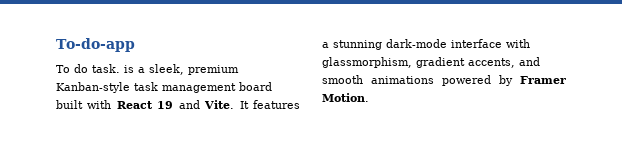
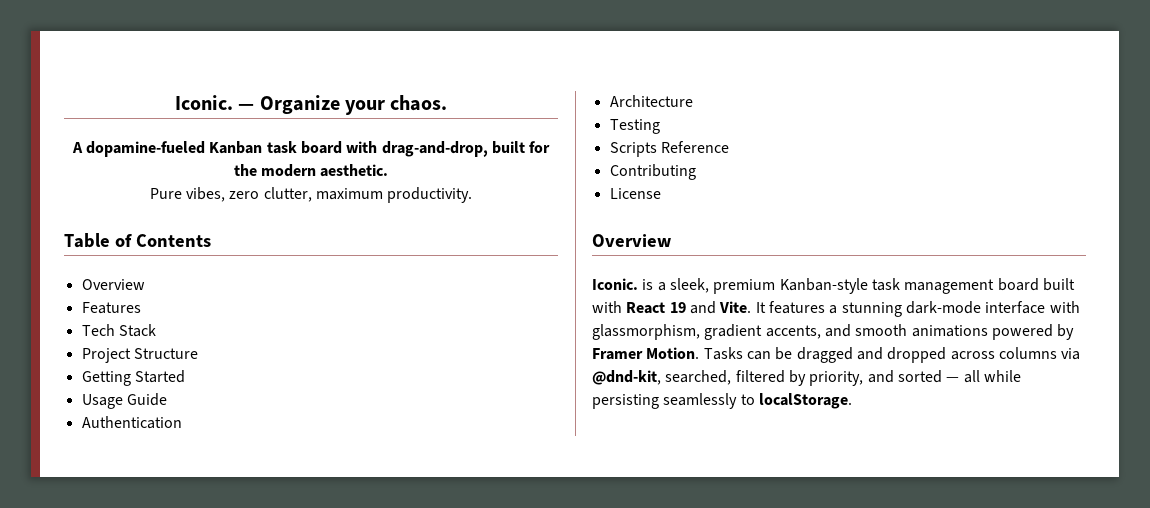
- To-do-app
- To do task. is a sleek, premium Kanban-style task management board built with React 19 and Vite.
+ Iconic. — Organize your chaos.
+ A dopamine-fueled Kanban task board with drag-and-drop, built for the modern aesthetic.
+ Pure vibes, zero clutter, maximum productivity.
+ Table of Contents
+ Overview
+ Features
+ Tech Stack
+ Project Structure
+ Getting Started
+ Usage Guide
+ Authentication
+ Architecture
+ Testing
+ Scripts Reference
+ Contributing
+ License
+ Overview
+ Iconic. is a sleek, premium Kanban-style task management board built with React 19 and Vite.
+ Tasks can be dragged and dropped across columns via @dnd-kit, searched, filtered by priority, and sorted — all while persisting seamlessly to localStorage.

